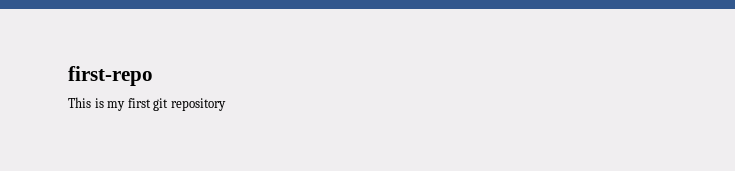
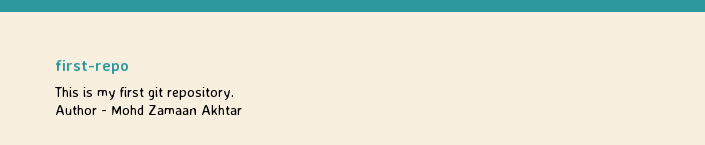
- This is my first git repository
+ This is my first git repository.
+ Author - Mohd Zamaan Akhtar

